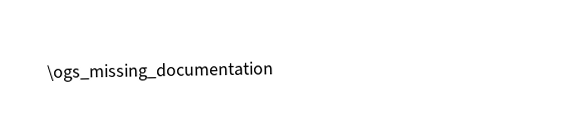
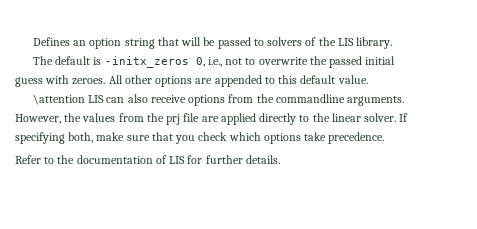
- \ogs_missing_documentation
+ Defines an option string that will be passed to solvers of the LIS library.
+ The default is -initx_zeros 0, i.e., not to overwrite the passed initial guess with zeroes. All other options are appended to this default value.
+ \attention LIS can also receive options from the commandline arguments. However, the values from the prj file are applied directly to the linear solver. If specifying both, make sure that you check which options take precedence.
+ Refer to the documentation of LIS for further details.

